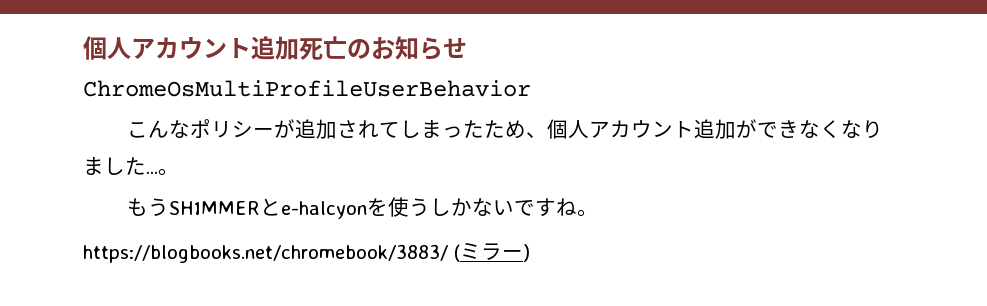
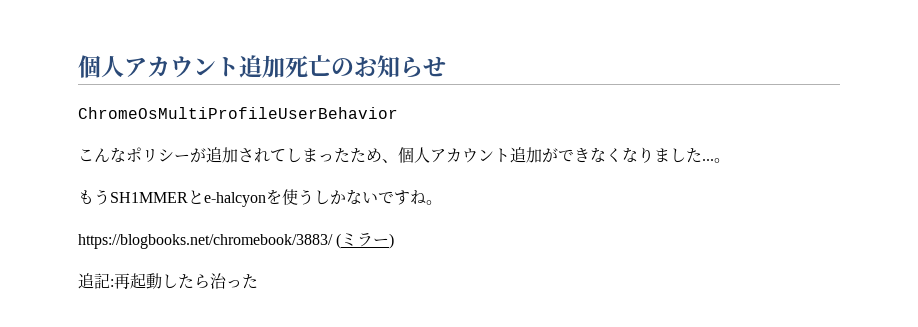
+ 追記:再起動したら治った

